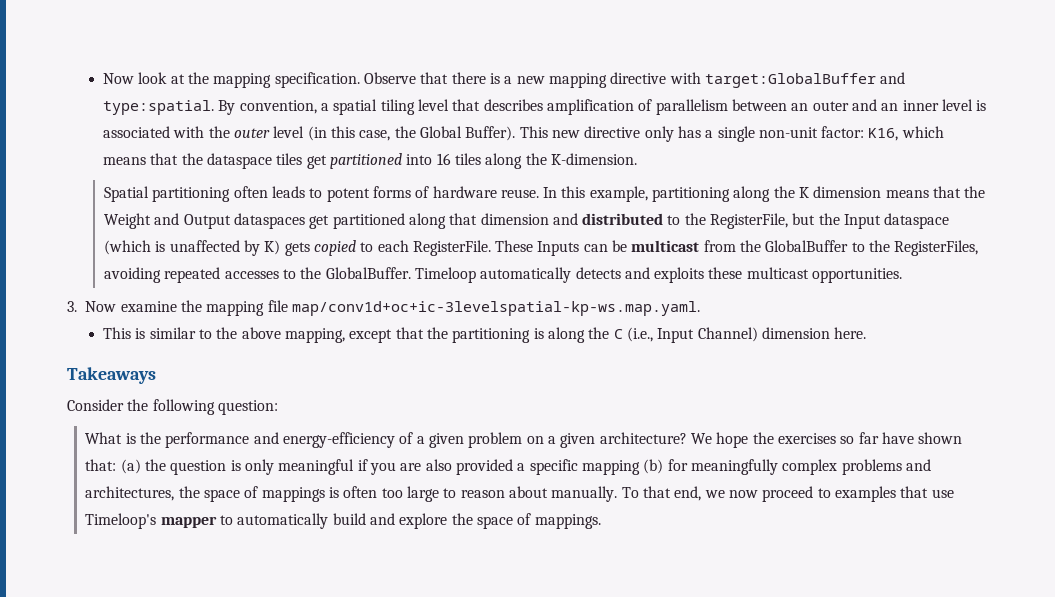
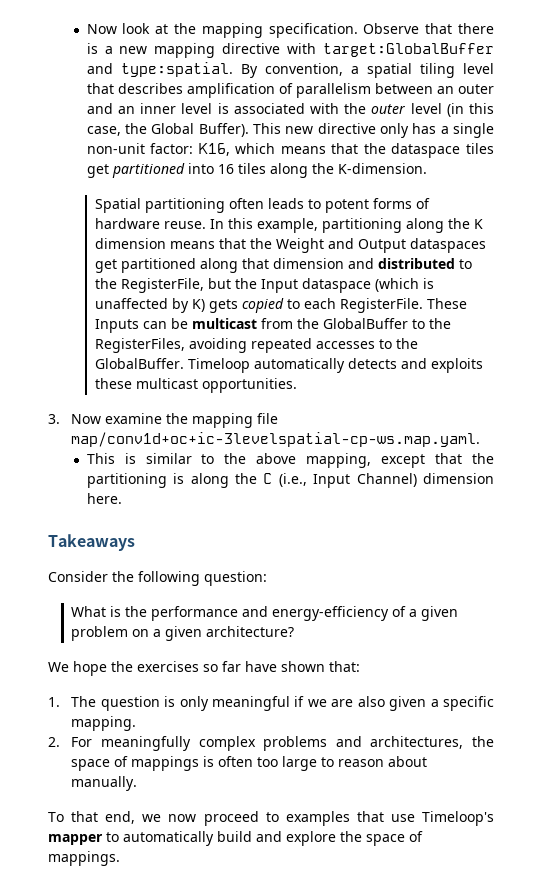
- 3. Now examine the mapping file map/conv1d+oc+ic-3levelspatial-kp-ws.map.yaml.
+ 3. Now examine the mapping file map/conv1d+oc+ic-3levelspatial-cp-ws.map.yaml.
- What is the performance and energy-efficiency of a given problem on a given architecture? We hope the exercises so far have shown that: (a) the question is only meaningful if you are also provided a specific mapping (b) for meaningfully complex problems and architectures, the space of mappings is often too large to reason about manually. To that end, we now proceed to examples that use Timeloop's mapper to automatically build and explore the space of mappings.
+ What is the performance and energy-efficiency of a given problem on a given architecture?
+ We hope the exercises so far have shown that:
+ 1. The question is only meaningful if we are also given a specific mapping.
+ 2. For meaningfully complex problems and architectures, the space of mappings is often too large to reason about manually.
+ To that end, we now proceed to examples that use Timeloop's mapper to automatically build and explore the space of mappings.

